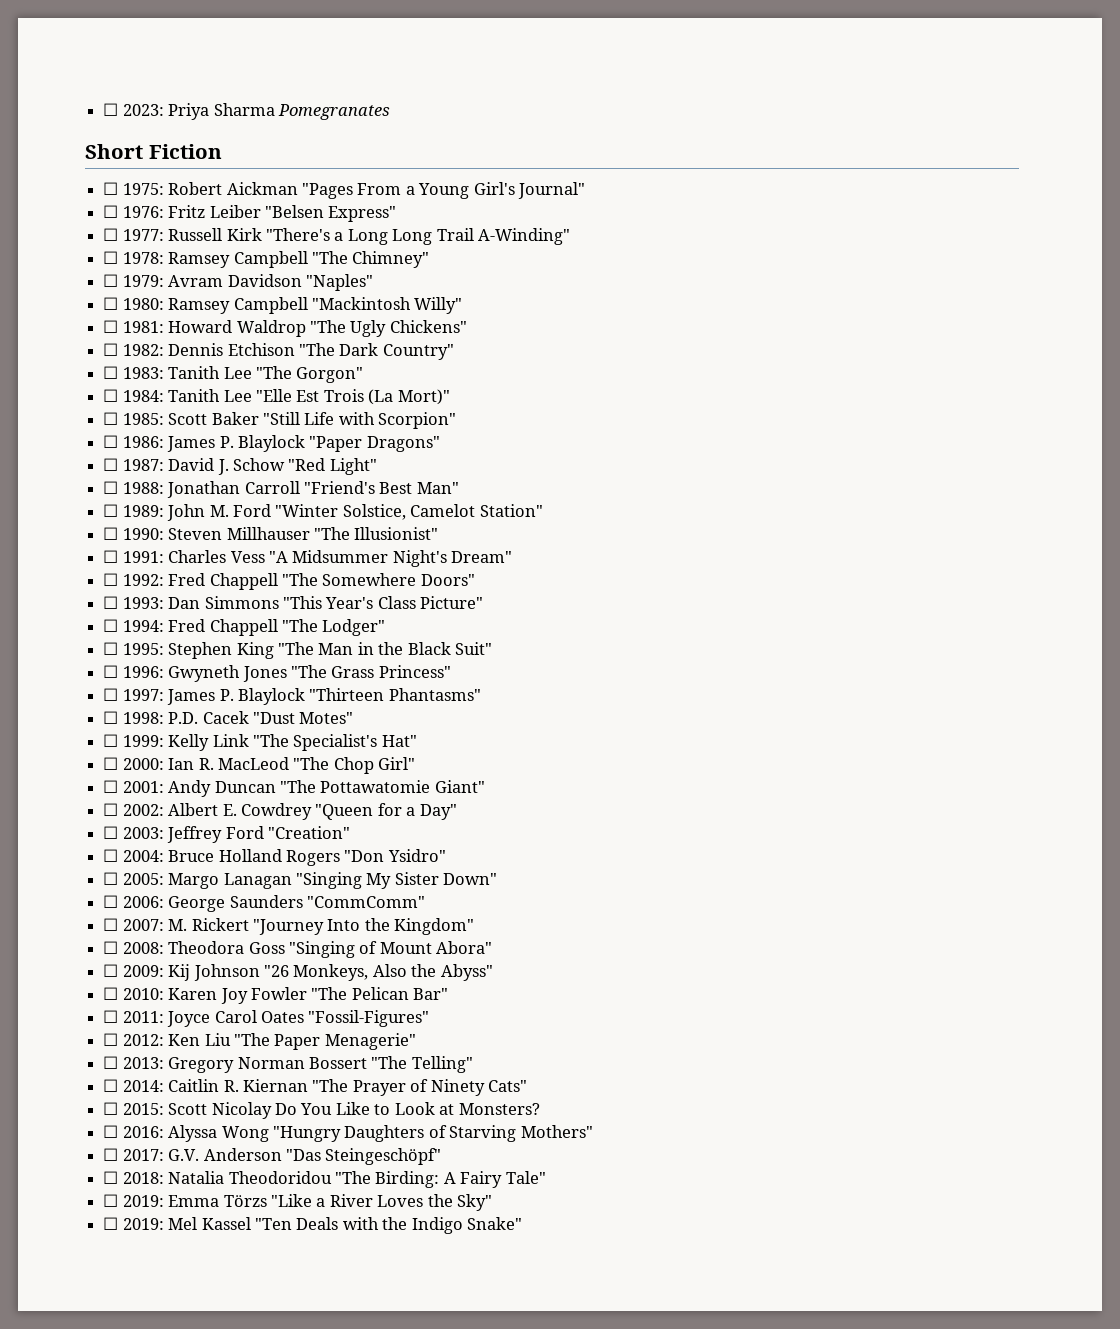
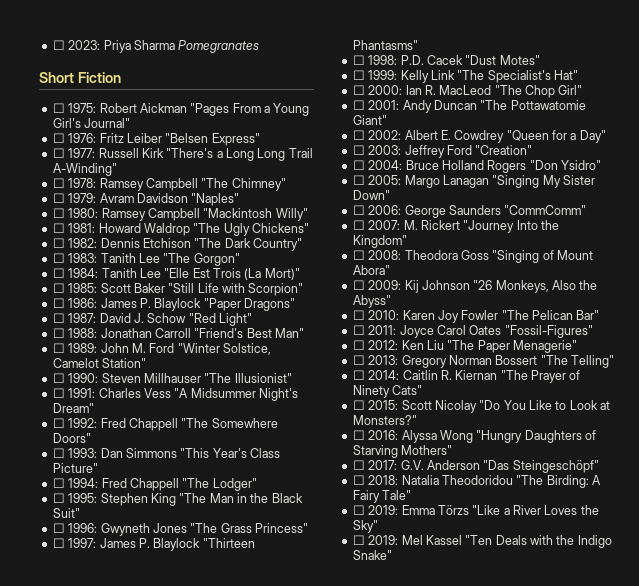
- ☐ 2015: Scott Nicolay Do You Like to Look at Monsters?
+ ☐ 2015: Scott Nicolay "Do You Like to Look at Monsters?"

